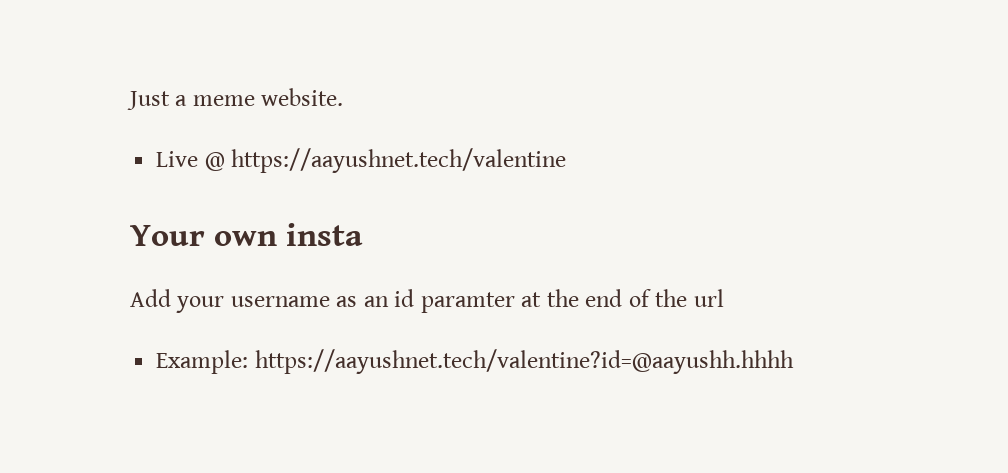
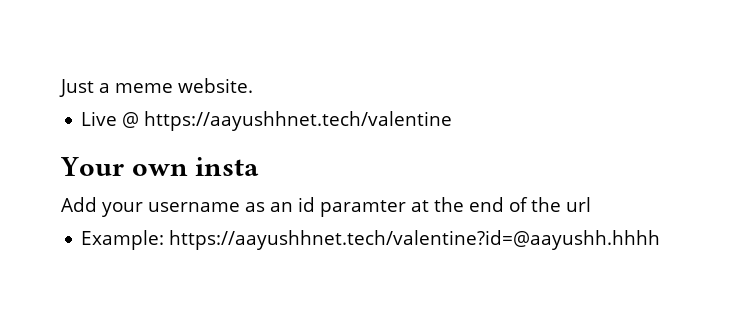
- Live @ https://aayushnet.tech/valentine
+ Live @ https://aayushhnet.tech/valentine
- Example: https://aayushnet.tech/valentine?id=@aayushh.hhhh
+ Example: https://aayushhnet.tech/valentine?id=@aayushh.hhhh

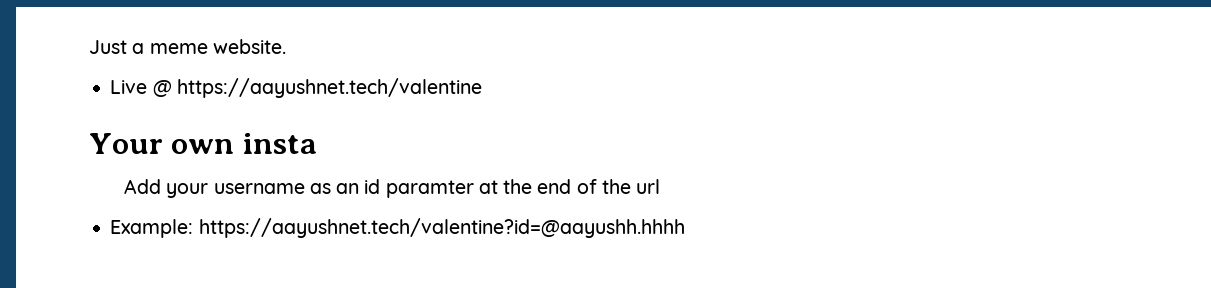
- Live @ https://aayushhnet.tech/valentine
+ Live @ https://aayushnet.tech/valentine
- Example: https://aayushhnet.tech/valentine?id=@aayushh.hhhh
+ Example: https://aayushnet.tech/valentine?id=@aayushh.hhhh

